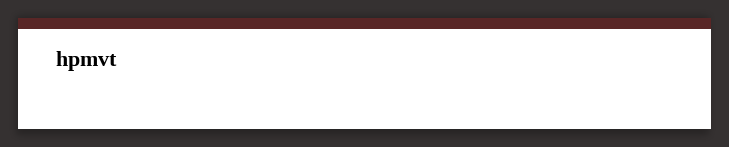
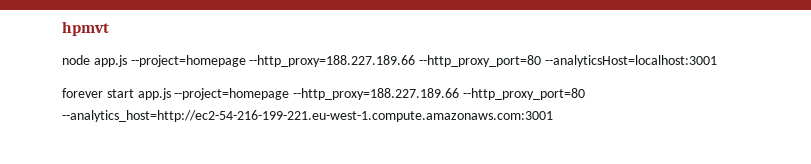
+ node app.js --project=homepage --http_proxy=188.227.189.66 --http_proxy_port=80 --analyticsHost=localhost:3001
+ forever start app.js --project=homepage --http_proxy=188.227.189.66 --http_proxy_port=80 --analytics_host=http://ec2-54-216-199-221.eu-west-1.compute.amazonaws.com:3001

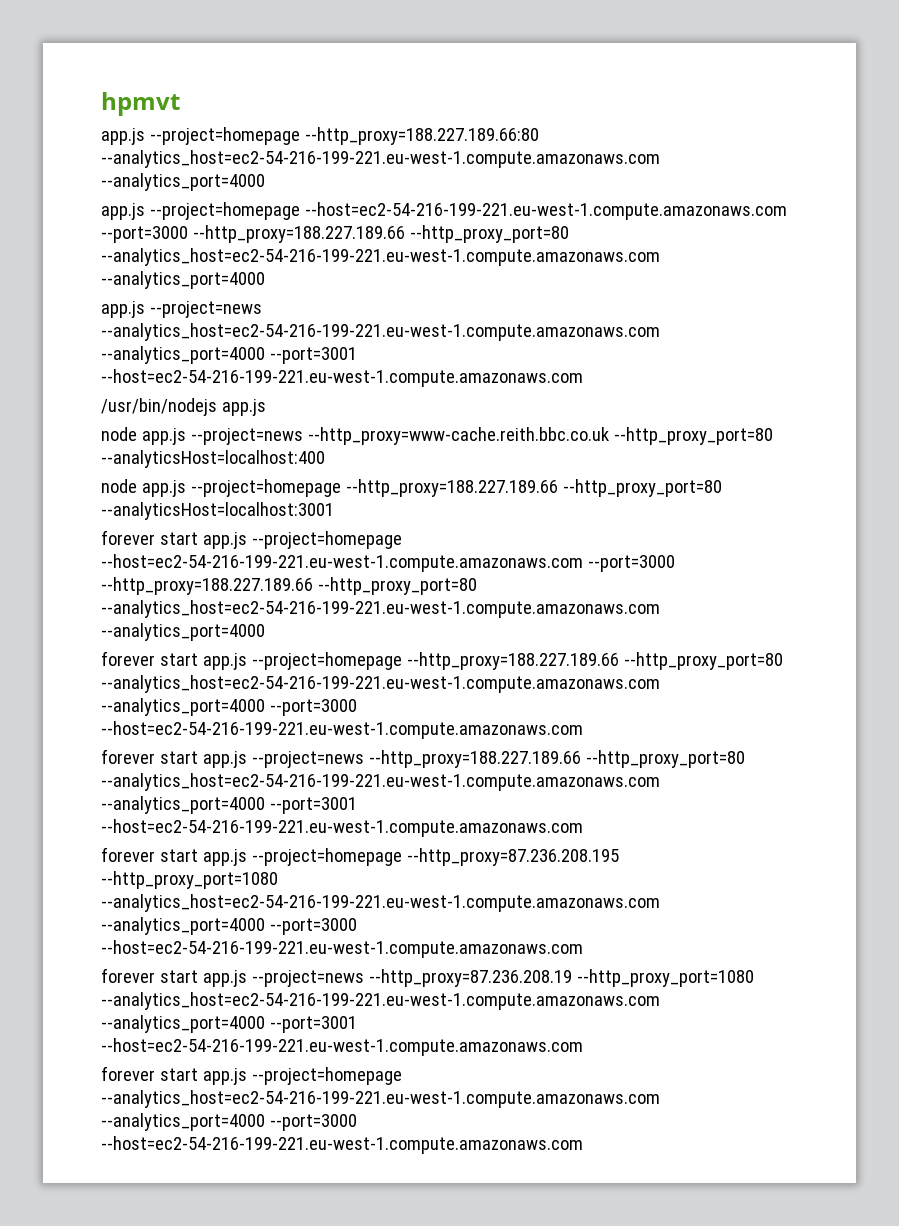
+ app.js --project=homepage --http_proxy=188.227.189.66:80 --analytics_host=ec2-54-216-199-221.eu-west-1.compute.amazonaws.com --analytics_port=4000
+ app.js --project=homepage --host=ec2-54-216-199-221.eu-west-1.compute.amazonaws.com --port=3000 --http_proxy=188.227.189.66 --http_proxy_port=80 --analytics_host=ec2-54-216-199-221.eu-west-1.compute.amazonaws.com --analytics_port=4000
+ app.js --project=news --analytics_host=ec2-54-216-199-221.eu-west-1.compute.amazonaws.com --analytics_port=4000 --port=3001 --host=ec2-54-216-199-221.eu-west-1.compute.amazonaws.com
+ /usr/bin/nodejs app.js
+ node app.js --project=news --http_proxy=www-cache.reith.bbc.co.uk --http_proxy_port=80 --analyticsHost=localhost:400
- forever start app.js --project=homepage --http_proxy=188.227.189.66 --http_proxy_port=80 --analytics_host=http://ec2-54-216-199-221.eu-west-1.compute.amazonaws.com:3001
+ forever start app.js --project=homepage --host=ec2-54-216-199-221.eu-west-1.compute.amazonaws.com --port=3000 --http_proxy=188.227.189.66 --http_proxy_port=80 --analytics_host=ec2-54-216-199-221.eu-west-1.compute.amazonaws.com --analytics_port=4000
+ forever start app.js --project=homepage --http_proxy=188.227.189.66 --http_proxy_port=80 --analytics_host=ec2-54-216-199-221.eu-west-1.compute.amazonaws.com --analytics_port=4000 --port=3000 --host=ec2-54-216-199-221.eu-west-1.compute.amazonaws.com
+ forever start app.js --project=news --http_proxy=188.227.189.66 --http_proxy_port=80 --analytics_host=ec2-54-216-199-221.eu-west-1.compute.amazonaws.com --analytics_port=4000 --port=3001 --host=ec2-54-216-199-221.eu-west-1.compute.amazonaws.com
+ forever start app.js --project=homepage --http_proxy=87.236.208.195 --http_proxy_port=1080 --analytics_host=ec2-54-216-199-221.eu-west-1.compute.amazonaws.com --analytics_port=4000 --port=3000 --host=ec2-54-216-199-221.eu-west-1.compute.amazonaws.com
+ forever start app.js --project=news --http_proxy=87.236.208.19 --http_proxy_port=1080 --analytics_host=ec2-54-216-199-221.eu-west-1.compute.amazonaws.com --analytics_port=4000 --port=3001 --host=ec2-54-216-199-221.eu-west-1.compute.amazonaws.com
+ forever start app.js --project=homepage --analytics_host=ec2-54-216-199-221.eu-west-1.compute.amazonaws.com --analytics_port=4000 --port=3000 --host=ec2-54-216-199-221.eu-west-1.compute.amazonaws.com

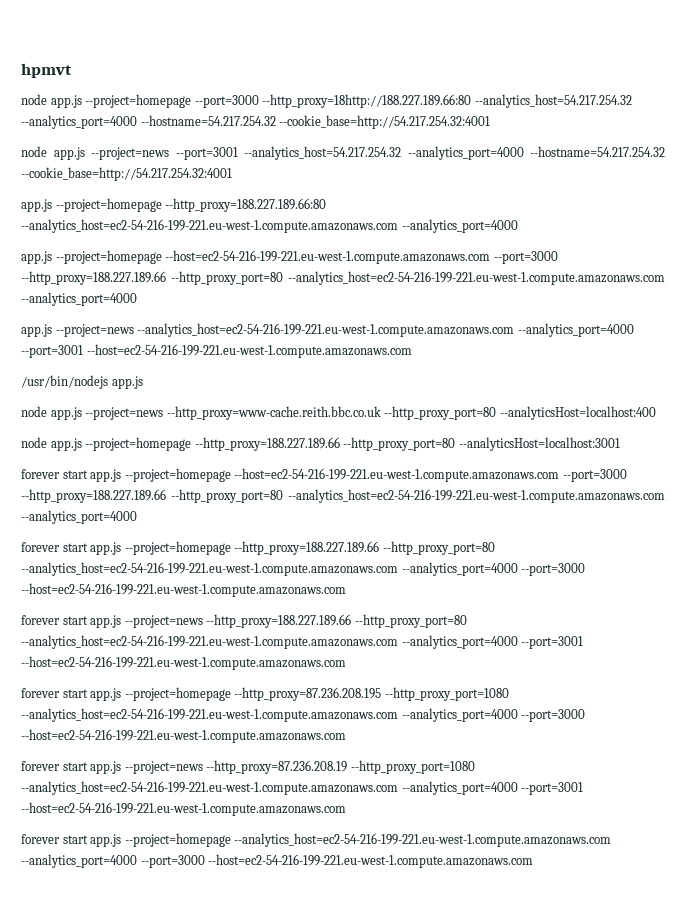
+ node app.js --project=homepage --port=3000 --http_proxy=18http://188.227.189.66:80 --analytics_host=54.217.254.32 --analytics_port=4000 --hostname=54.217.254.32 --cookie_base=http://54.217.254.32:4001
+ node app.js --project=news --port=3001 --analytics_host=54.217.254.32 --analytics_port=4000 --hostname=54.217.254.32 --cookie_base=http://54.217.254.32:4001

